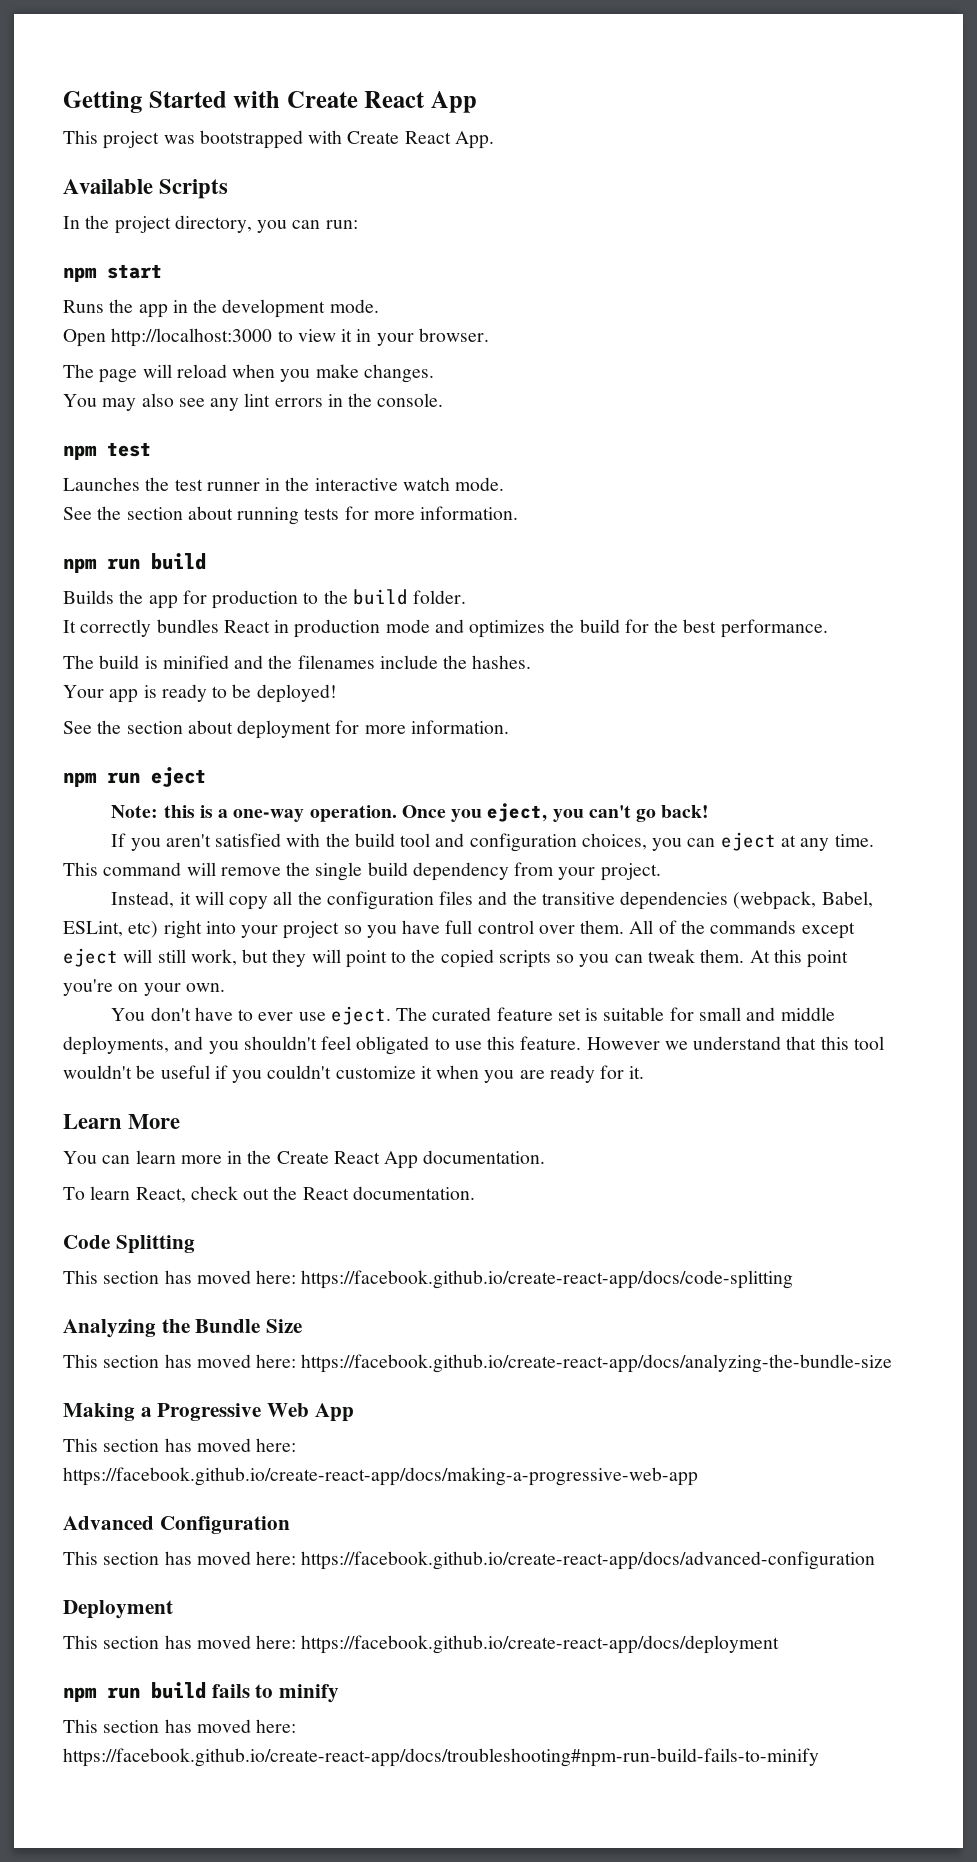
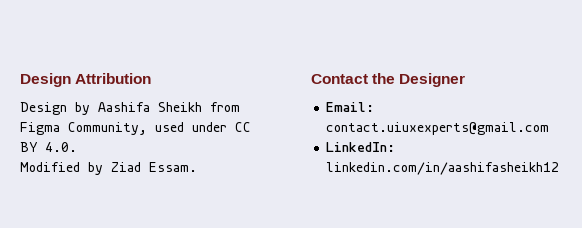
- Getting Started with Create React App
- This project was bootstrapped with Create React App.
- Available Scripts
- In the project directory, you can run:
- npm start
- Runs the app in the development mode.
- Open http://localhost:3000 to view it in your browser.
- The page will reload when you make changes.
- You may also see any lint errors in the console.
- npm test
- Launches the test runner in the interactive watch mode.
- See the section about running tests for more information.
- npm run build
- Builds the app for production to the build folder.
- It correctly bundles React in production mode and optimizes the build for the best performance.
- The build is minified and the filenames include the hashes.
- Your app is ready to be deployed!
- See the section about deployment for more information.
- npm run eject
- Note: this is a one-way operation. Once you eject, you can't go back!
- If you aren't satisfied with the build tool and configuration choices, you can eject at any time. This command will remove the single build dependency from your project.
- Instead, it will copy all the configuration files and the transitive dependencies (webpack, Babel, ESLint, etc) right into your project so you have full control over them. All of the commands except eject will still work, but they will point to the copied scripts so you can tweak them. At this point you're on your own.
- You don't have to ever use eject. The curated feature set is suitable for small and middle deployments, and you shouldn't feel obligated to use this feature. However we understand that this tool wouldn't be useful if you couldn't customize it when you are ready for it.
- Learn More
- You can learn more in the Create React App documentation.
- To learn React, check out the React documentation.
- Code Splitting
- This section has moved here: https://facebook.github.io/create-react-app/docs/code-splitting
- Analyzing the Bundle Size
- This section has moved here: https://facebook.github.io/create-react-app/docs/analyzing-the-bundle-size
- Making a Progressive Web App
- This section has moved here: https://facebook.github.io/create-react-app/docs/making-a-progressive-web-app
- Advanced Configuration
- This section has moved here: https://facebook.github.io/create-react-app/docs/advanced-configuration
- Deployment
- This section has moved here: https://facebook.github.io/create-react-app/docs/deployment
- npm run build fails to minify
- This section has moved here: https://facebook.github.io/create-react-app/docs/troubleshooting#npm-run-build-fails-to-minify
+ Design Attribution
+ Design by Aashifa Sheikh from Figma Community, used under CC BY 4.0.
+ Modified by Ziad Essam.
+ Contact the Designer
+ Email: contact.uiuxexperts@gmail.com
+ LinkedIn: linkedin.com/in/aashifasheikh12

